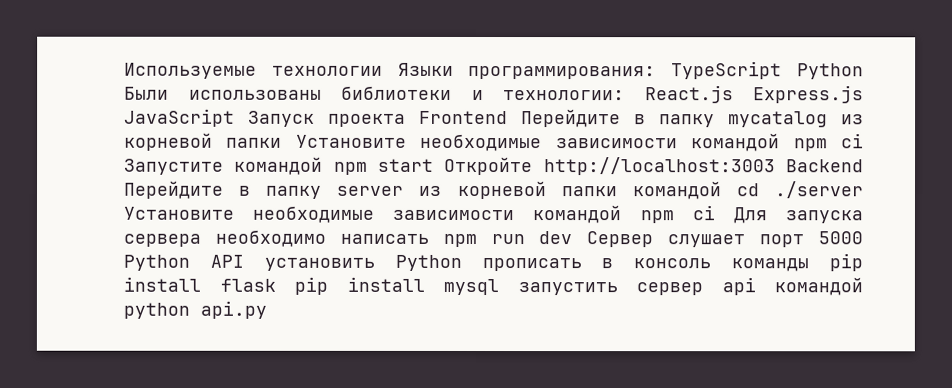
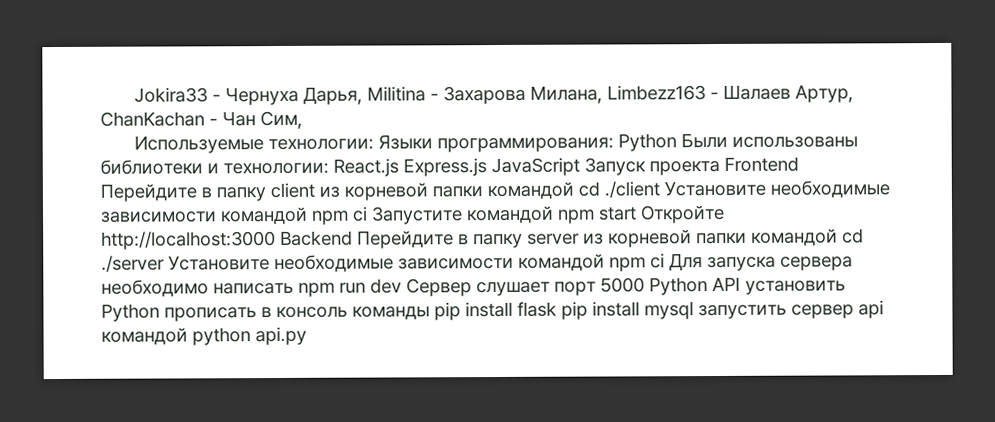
- Используемые технологии Языки программирования:
+ Jokira33 - Чернуха Дарья, Militina - Захарова Милана, Limbezz163 - Шалаев Артур, ChanKachan - Чан Сим,
+ Используемые технологии: Языки программирования:
- TypeScript Python Были использованы библиотеки и технологии:
+ Python Были использованы библиотеки и технологии:
- React.js Express.js JavaScript Запуск проекта Frontend Перейдите в папку mycatalog из корневой папки Установите необходимые зависимости командой npm ci Запустите командой npm start Откройте http://localhost:3003 Backend Перейдите в папку server из корневой папки командой cd ./server Установите необходимые зависимости командой npm ci Для запуска сервера необходимо написать npm run dev Сервер слушает порт 5000 Python API установить Python прописать в консоль команды pip install flask pip install mysql запустить сервер api командой python api.py
+ React.js Express.js JavaScript Запуск проекта Frontend Перейдите в папку client из корневой папки командой cd ./client Установите необходимые зависимости командой npm ci Запустите командой npm start Откройте http://localhost:3000 Backend Перейдите в папку server из корневой папки командой cd ./server Установите необходимые зависимости командой npm ci Для запуска сервера необходимо написать npm run dev Сервер слушает порт 5000 Python API установить Python прописать в консоль команды pip install flask pip install mysql запустить сервер api командой python api.py

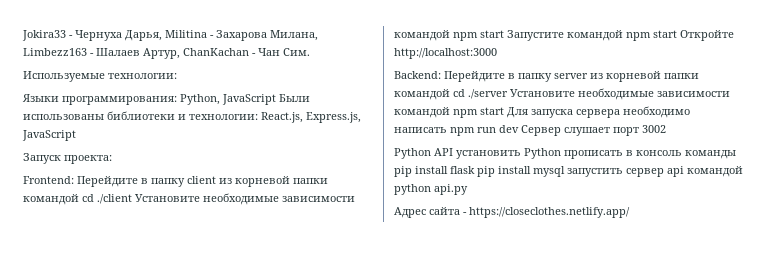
- Jokira33 - Чернуха Дарья, Militina - Захарова Милана, Limbezz163 - Шалаев Артур, ChanKachan - Чан Сим,
+ Jokira33 - Чернуха Дарья, Militina - Захарова Милана, Limbezz163 - Шалаев Артур, ChanKachan - Чан Сим.
- Используемые технологии: Языки программирования:
+ Используемые технологии:
+ Языки программирования:
- Python Были использованы библиотеки и технологии:
+ Python, JavaScript Были использованы библиотеки и технологии:
- React.js Express.js JavaScript Запуск проекта Frontend Перейдите в папку client из корневой папки командой cd ./client Установите необходимые зависимости командой npm ci Запустите командой npm start Откройте http://localhost:3000 Backend Перейдите в папку server из корневой папки командой cd ./server Установите необходимые зависимости командой npm ci Для запуска сервера необходимо написать npm run dev Сервер слушает порт 5000 Python API установить Python прописать в консоль команды pip install flask pip install mysql запустить сервер api командой python api.py
+ React.js, Express.js, JavaScript
+ Запуск проекта:
+ Frontend: Перейдите в папку client из корневой папки командой cd ./client Установите необходимые зависимости командой npm start Запустите командой npm start Откройте http://localhost:3000
+ Backend: Перейдите в папку server из корневой папки командой cd ./server Установите необходимые зависимости командой npm start Для запуска сервера необходимо написать npm run dev Сервер слушает порт 3002
+ Python API установить Python прописать в консоль команды pip install flask pip install mysql запустить сервер api командой python api.py
+ Адрес сайта - https://closeclothes.netlify.app/

